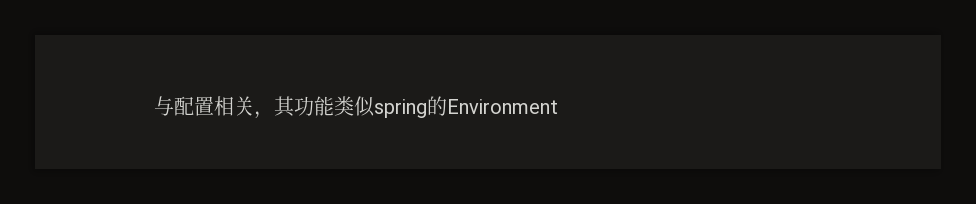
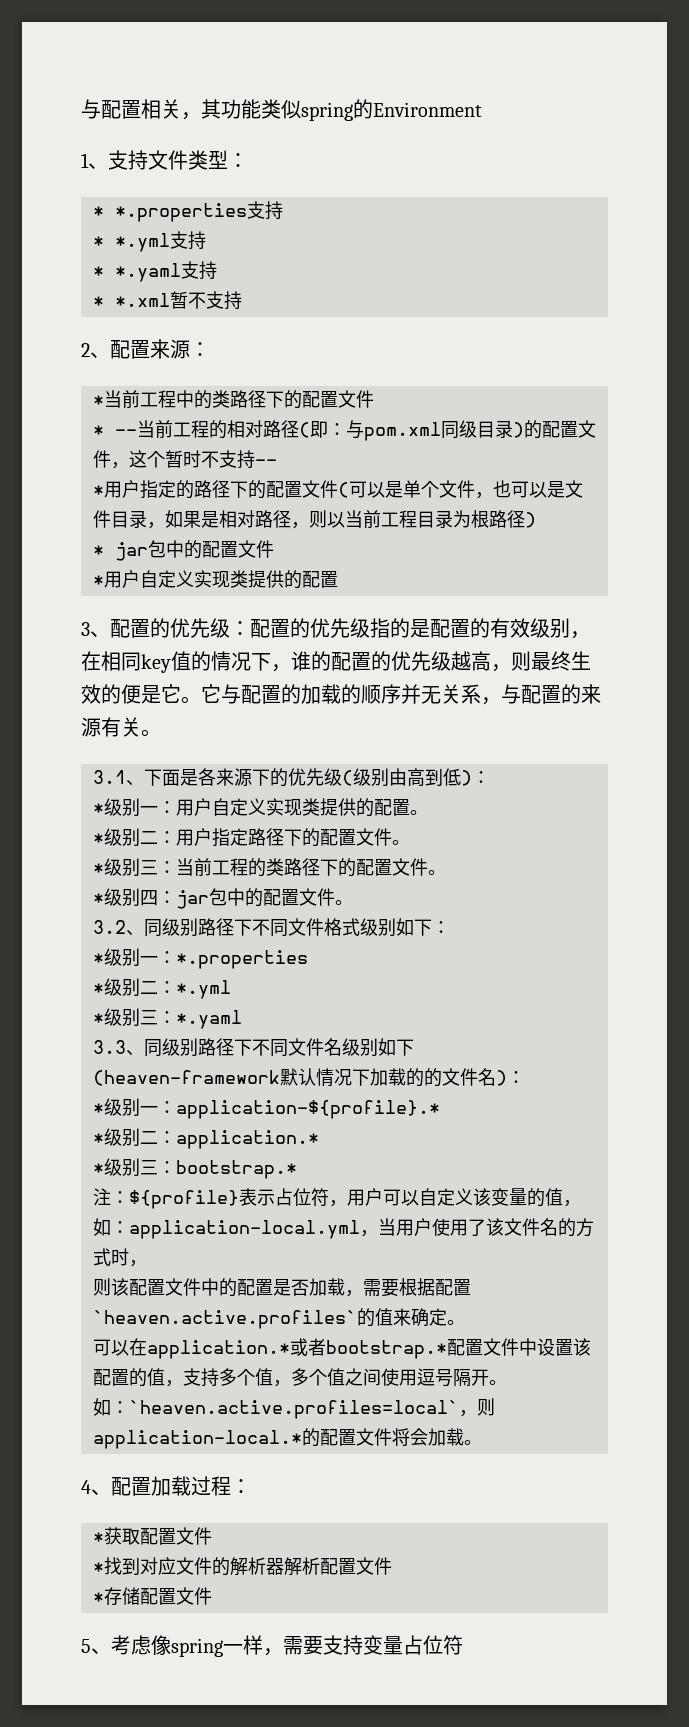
+ 1、支持文件类型：
+ * *.properties支持
+ * *.yml支持
+ * *.yaml支持
+ * *.xml暂不支持
+ 2、配置来源：
+ *当前工程中的类路径下的配置文件
+ * --当前工程的相对路径(即：与pom.xml同级目录)的配置文件，这个暂时不支持--
+ *用户指定的路径下的配置文件(可以是单个文件，也可以是文件目录，如果是相对路径，则以当前工程目录为根路径)
+ * jar包中的配置文件
+ *用户自定义实现类提供的配置
+ 3、配置的优先级：配置的优先级指的是配置的有效级别，在相同key值的情况下，谁的配置的优先级越高，则最终生效的便是它。它与配置的加载的顺序并无关系，与配置的来源有关。
+ 3.1、下面是各来源下的优先级(级别由高到低)：
+ *级别一：用户自定义实现类提供的配置。
+ *级别二：用户指定路径下的配置文件。
+ *级别三：当前工程的类路径下的配置文件。
+ *级别四：jar包中的配置文件。
+ 3.2、同级别路径下不同文件格式级别如下：
+ *级别一：*.properties
+ *级别二：*.yml
+ *级别三：*.yaml
+ 3.3、同级别路径下不同文件名级别如下(heaven-framework默认情况下加载的的文件名)：
+ *级别一：application-${profile}.*
+ *级别二：application.*
+ *级别三：bootstrap.*
+ 注：${profile}表示占位符，用户可以自定义该变量的值，如：application-local.yml，当用户使用了该文件名的方式时，
+ 则该配置文件中的配置是否加载，需要根据配置`heaven.active.profiles`的值来确定。
+ 可以在application.*或者bootstrap.*配置文件中设置该配置的值，支持多个值，多个值之间使用逗号隔开。
+ 如：`heaven.active.profiles=local`，则application-local.*的配置文件将会加载。
+ 4、配置加载过程：
+ *获取配置文件
+ *找到对应文件的解析器解析配置文件
+ *存储配置文件
+ 5、考虑像spring一样，需要支持变量占位符

